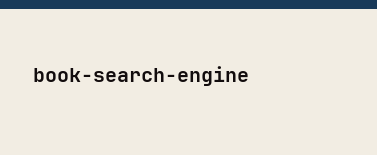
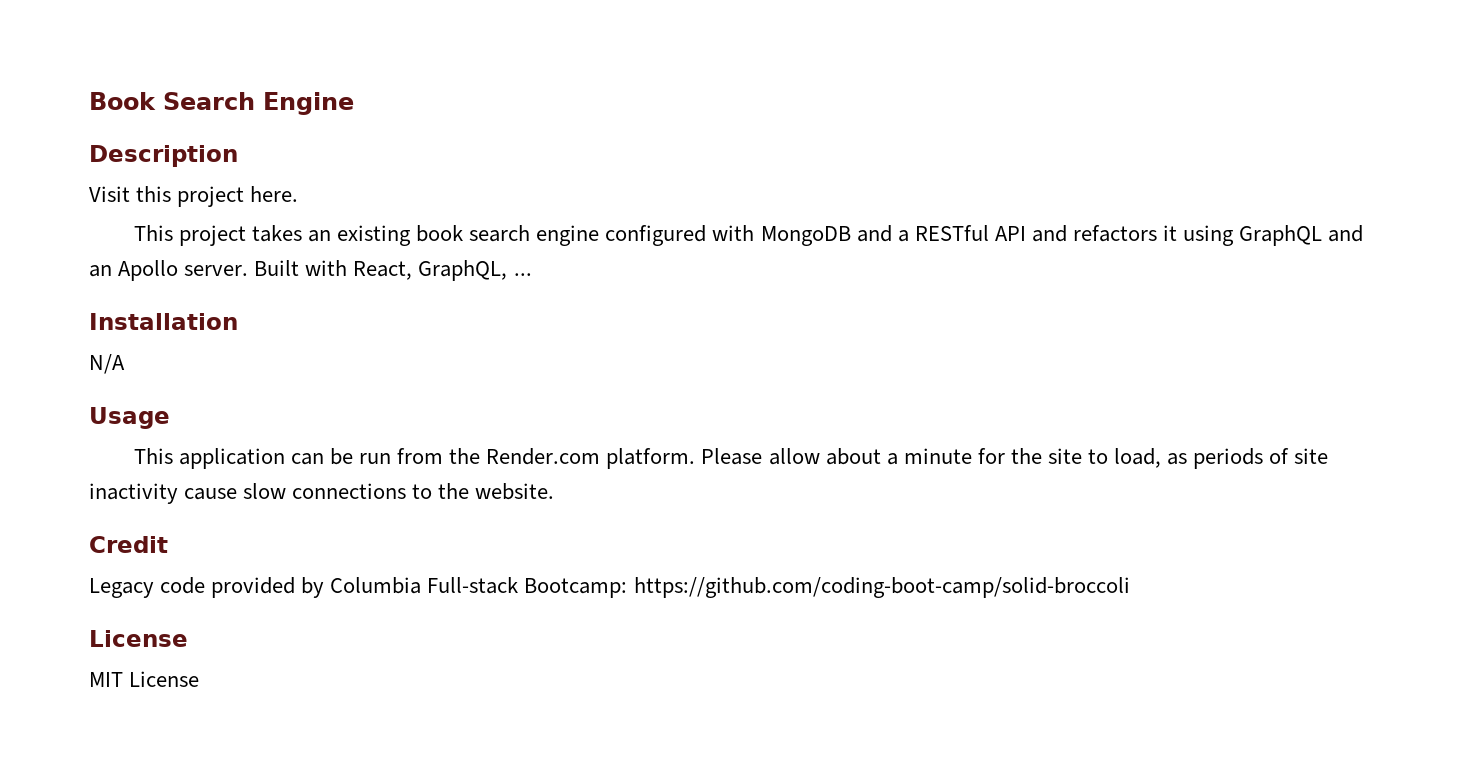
- book-search-engine
+ Book Search Engine
+ Description
+ Visit this project here.
+ This project takes an existing book search engine configured with MongoDB and a RESTful API and refactors it using GraphQL and an Apollo server. Built with React, GraphQL, ...
+ Installation
+ N/A
+ Usage
+ This application can be run from the Render.com platform. Please allow about a minute for the site to load, as periods of site inactivity cause slow connections to the website.
+ Credit
+ Legacy code provided by Columbia Full-stack Bootcamp: https://github.com/coding-boot-camp/solid-broccoli
+ License
+ MIT License

